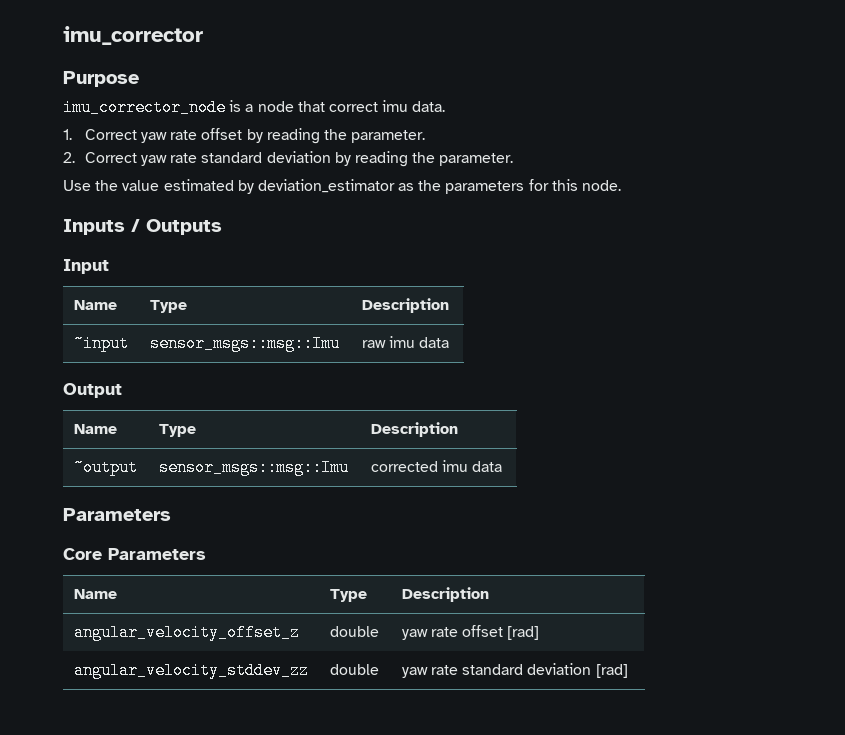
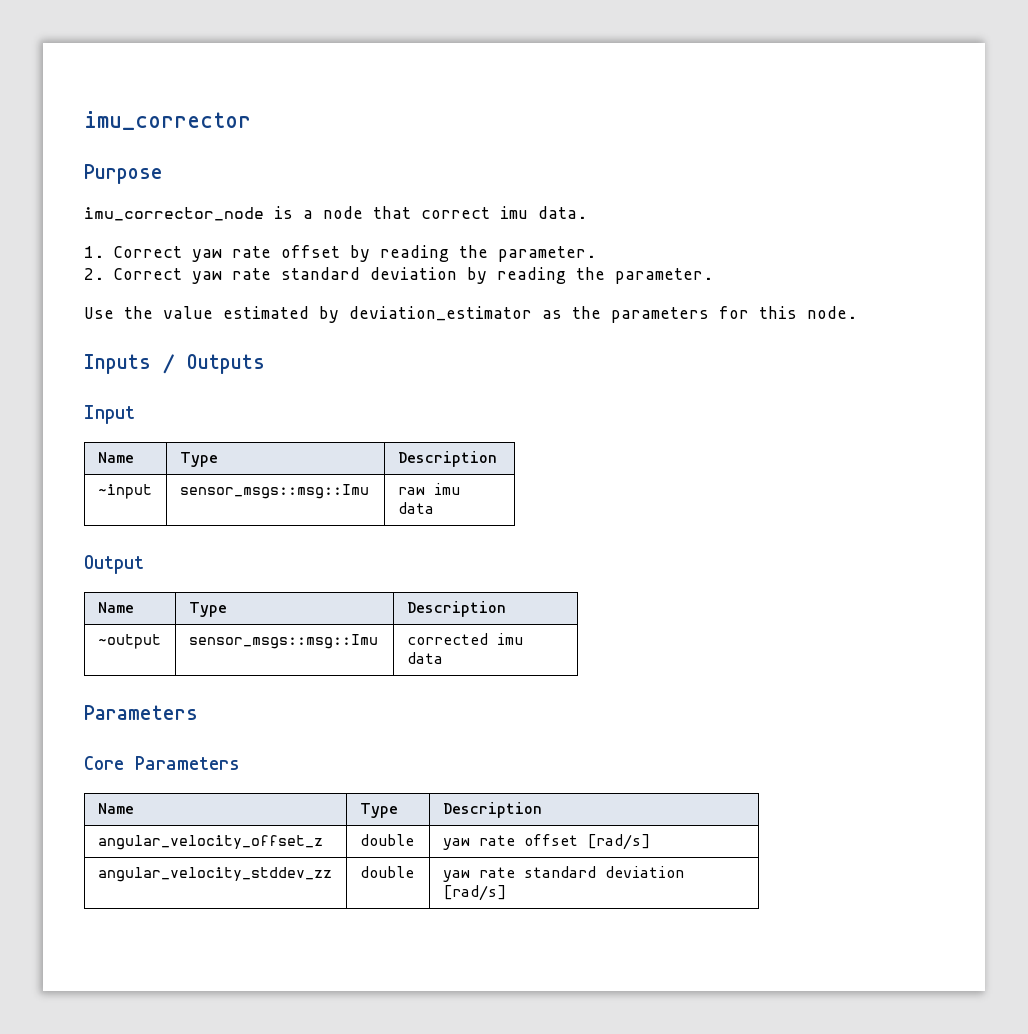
- angular_velocity_offset_z | double | yaw rate offset [rad]
+ angular_velocity_offset_z | double | yaw rate offset [rad/s]
- angular_velocity_stddev_zz | double | yaw rate standard deviation [rad]
+ angular_velocity_stddev_zz | double | yaw rate standard deviation [rad/s]

